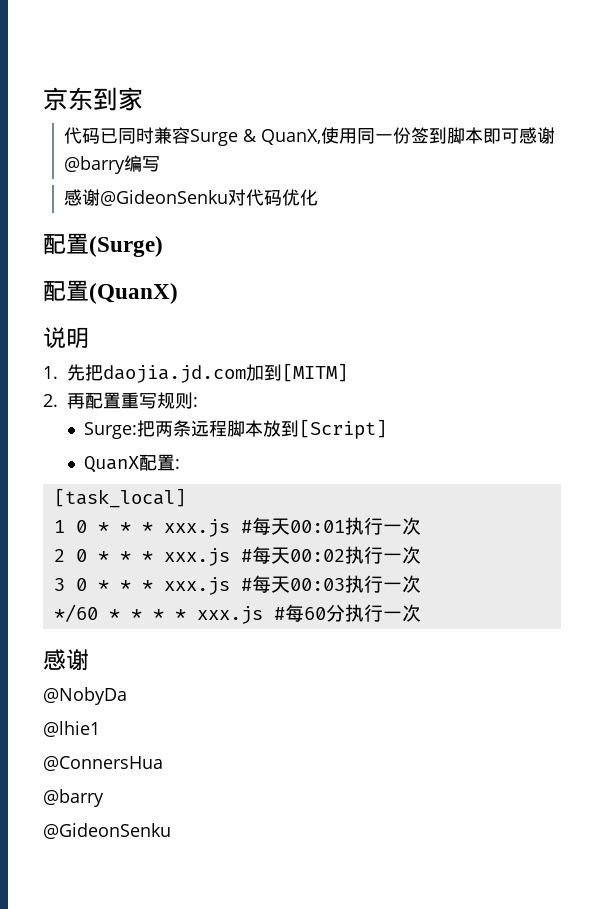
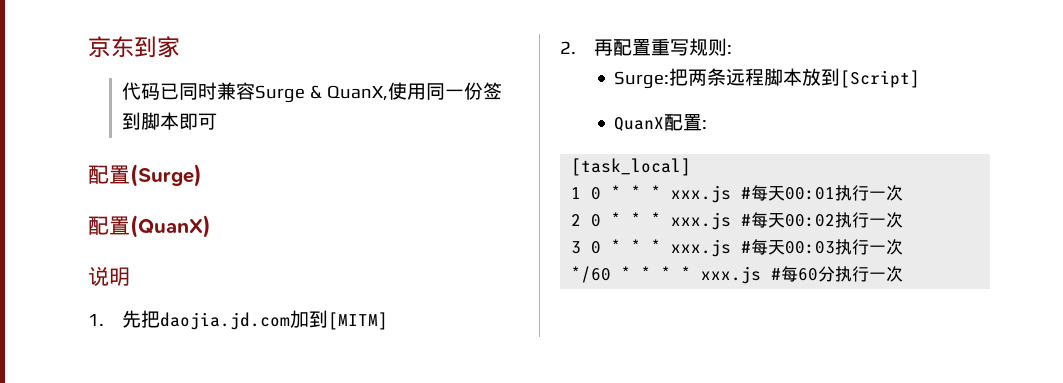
- 代码已同时兼容Surge & QuanX,使用同一份签到脚本即可感谢@barry编写
- 感谢@GideonSenku对代码优化
+ 代码已同时兼容Surge & QuanX,使用同一份签到脚本即可
  */60 * * * * xxx.js #每60分执行一次
- 感谢
- @NobyDa
- @lhie1
- @ConnersHua
- @barry
- @GideonSenku

